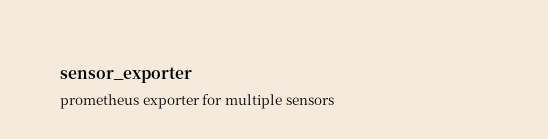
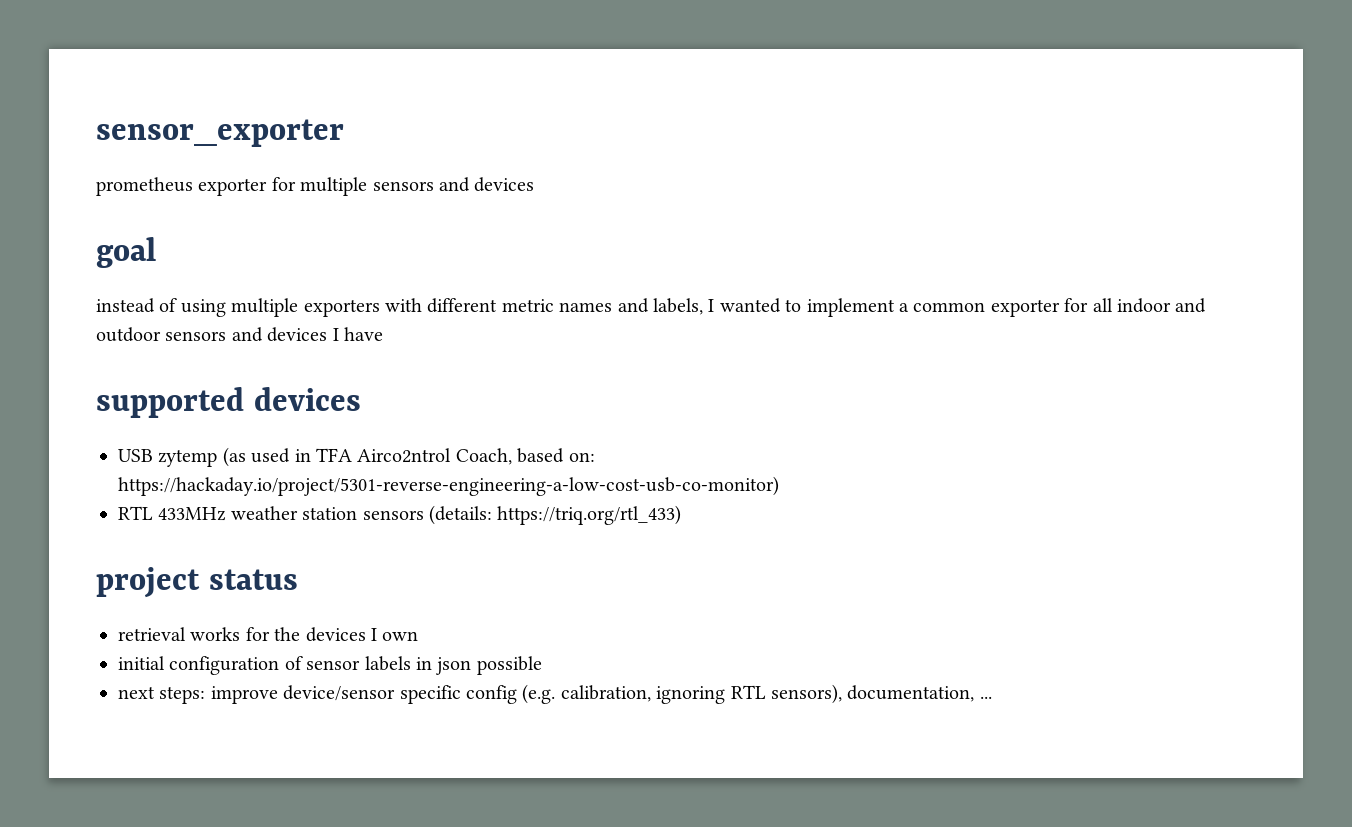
- prometheus exporter for multiple sensors
+ prometheus exporter for multiple sensors and devices
+ goal
+ instead of using multiple exporters with different metric names and labels, I wanted to implement a common exporter for all indoor and outdoor sensors and devices I have
+ supported devices
+ USB zytemp (as used in TFA Airco2ntrol Coach, based on: https://hackaday.io/project/5301-reverse-engineering-a-low-cost-usb-co-monitor)
+ RTL 433MHz weather station sensors (details: https://triq.org/rtl_433)
+ project status
+ retrieval works for the devices I own
+ initial configuration of sensor labels in json possible
+ next steps: improve device/sensor specific config (e.g. calibration, ignoring RTL sensors), documentation, ...

